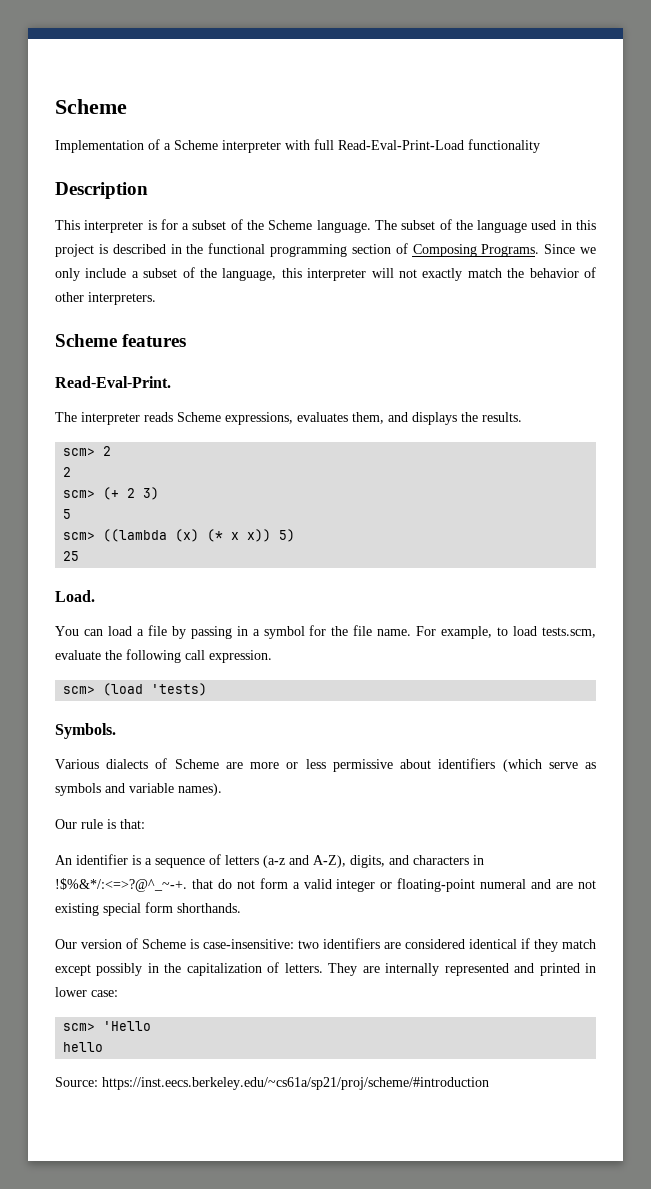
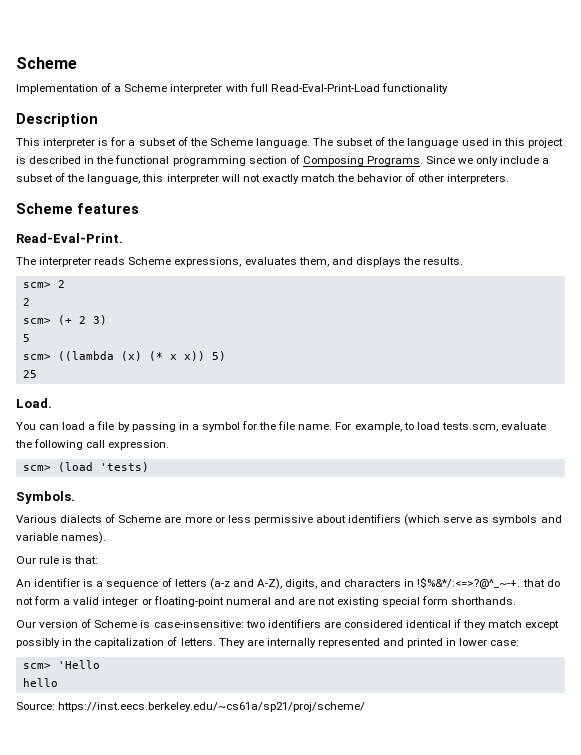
- Source: https://inst.eecs.berkeley.edu/~cs61a/sp21/proj/scheme/#introduction
+ Source: https://inst.eecs.berkeley.edu/~cs61a/sp21/proj/scheme/

